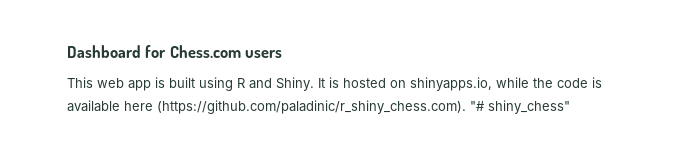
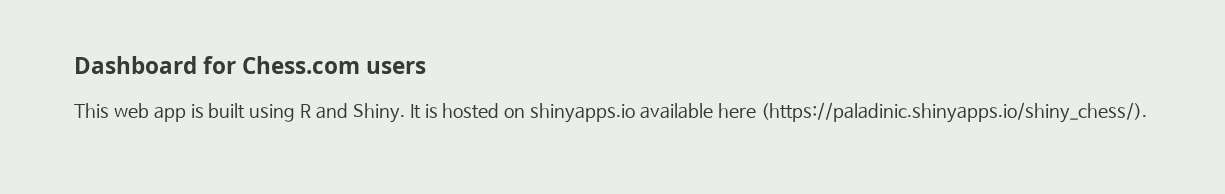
- It is hosted on shinyapps.io, while the code is available here (https://github.com/paladinic/r_shiny_chess.com). "# shiny_chess"
+ It is hosted on shinyapps.io available here (https://paladinic.shinyapps.io/shiny_chess/).

